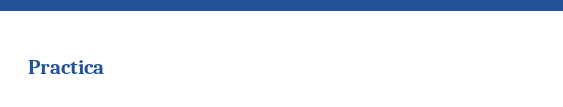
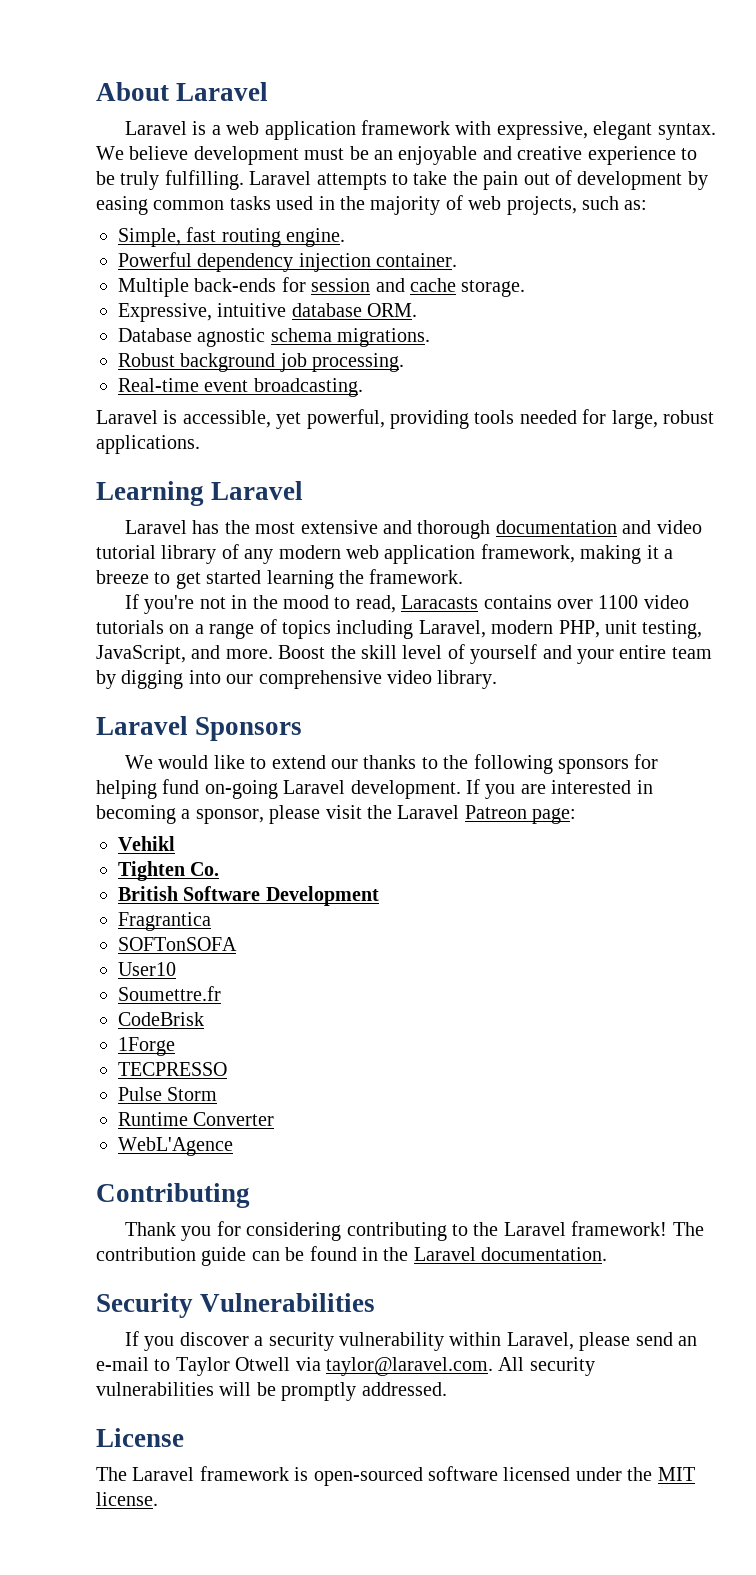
- Practica
+ About Laravel
+ Laravel is a web application framework with expressive, elegant syntax. We believe development must be an enjoyable and creative experience to be truly fulfilling. Laravel attempts to take the pain out of development by easing common tasks used in the majority of web projects, such as:
+ Simple, fast routing engine.
+ Powerful dependency injection container.
+ Multiple back-ends for session and cache storage.
+ Expressive, intuitive database ORM.
+ Database agnostic schema migrations.
+ Robust background job processing.
+ Real-time event broadcasting.
+ Laravel is accessible, yet powerful, providing tools needed for large, robust applications.
+ Learning Laravel
+ Laravel has the most extensive and thorough documentation and video tutorial library of any modern web application framework, making it a breeze to get started learning the framework.
+ If you're not in the mood to read, Laracasts contains over 1100 video tutorials on a range of topics including Laravel, modern PHP, unit testing, JavaScript, and more. Boost the skill level of yourself and your entire team by digging into our comprehensive video library.
+ Laravel Sponsors
+ We would like to extend our thanks to the following sponsors for helping fund on-going Laravel development. If you are interested in becoming a sponsor, please visit the Laravel Patreon page:
+ Vehikl
+ Tighten Co.
+ British Software Development
+ Fragrantica
+ SOFTonSOFA
+ User10
+ Soumettre.fr
+ CodeBrisk
+ 1Forge
+ TECPRESSO
+ Pulse Storm
+ Runtime Converter
+ WebL'Agence
+ Contributing
+ Thank you for considering contributing to the Laravel framework! The contribution guide can be found in the Laravel documentation.
+ Security Vulnerabilities
+ If you discover a security vulnerability within Laravel, please send an e-mail to Taylor Otwell via taylor@laravel.com. All security vulnerabilities will be promptly addressed.
+ License
+ The Laravel framework is open-sourced software licensed under the MIT license.

